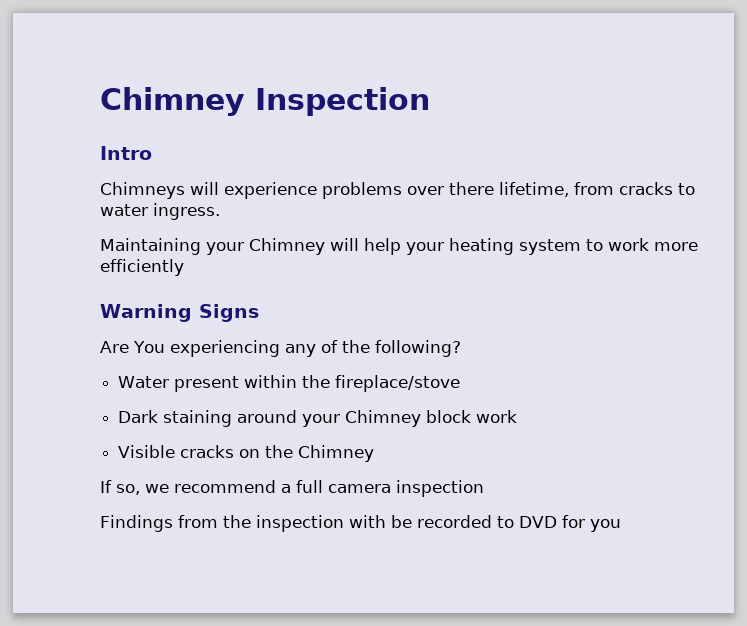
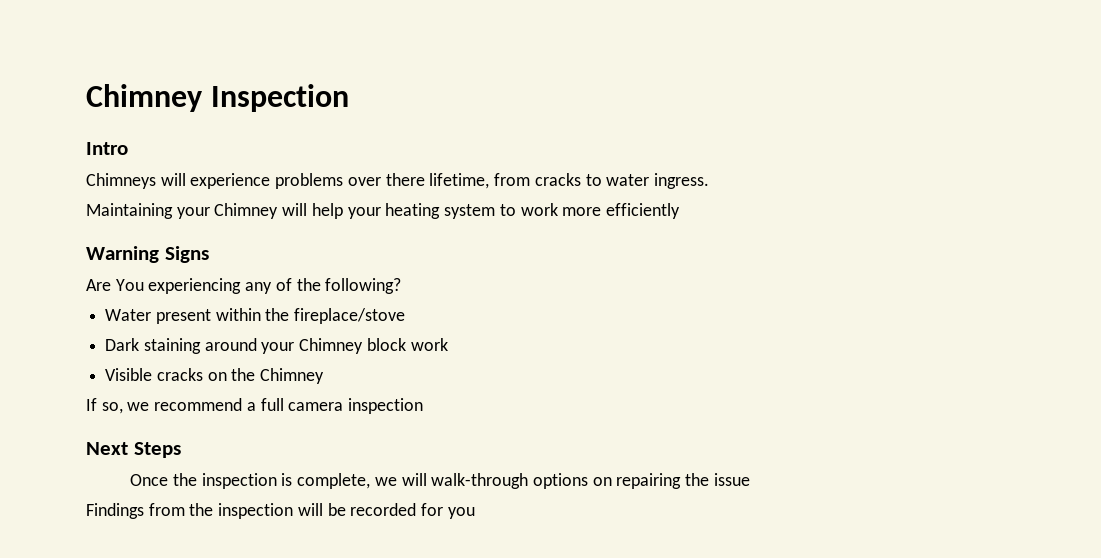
+ Next Steps
+ Once the inspection is complete, we will walk-through options on repairing the issue
- Findings from the inspection with be recorded to DVD for you
+ Findings from the inspection will be recorded for you

